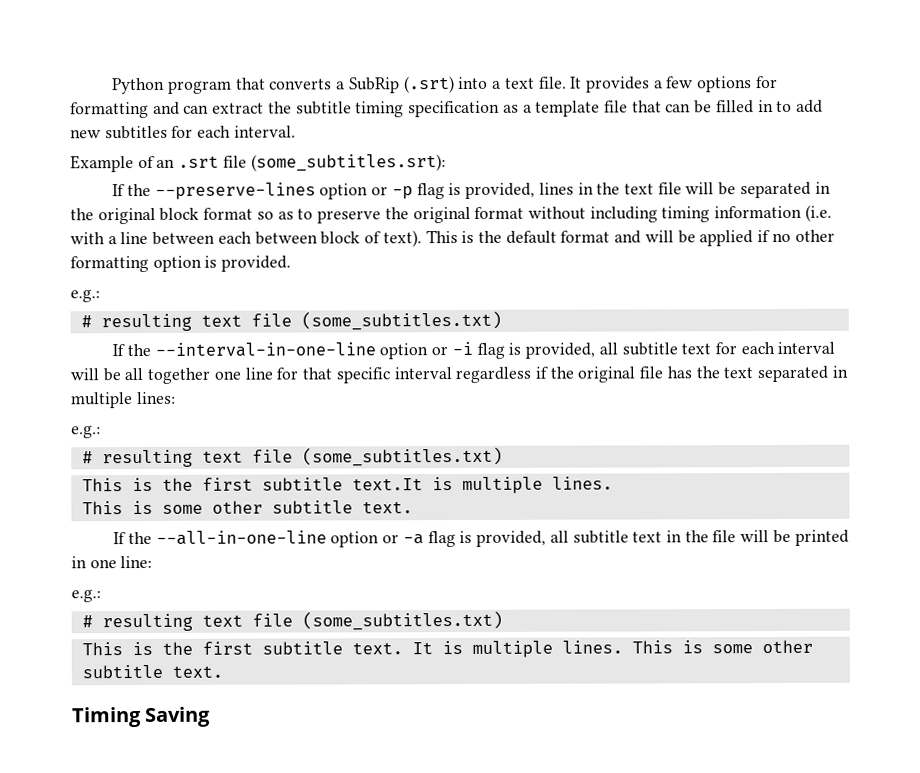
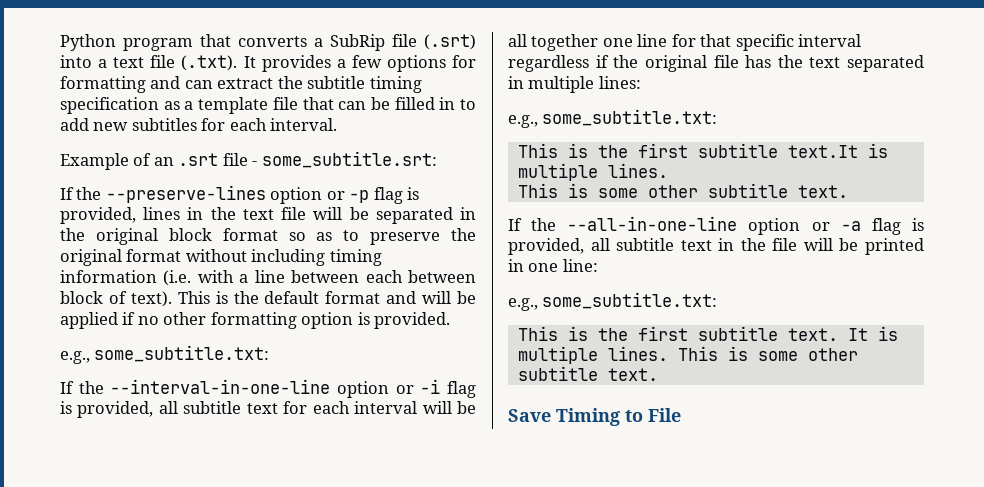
- Python program that converts a SubRip (.srt) into a text file. It provides a few options for formatting and can extract the subtitle timing specification as a template file that can be filled in to add new subtitles for each interval.
+ Python program that converts a SubRip file (.srt) into a text file (.txt). It provides a few options for formatting and can extract the subtitle timing specification as a template file that can be filled in to add new subtitles for each interval.
- Example of an .srt file (some_subtitles.srt):
+ Example of an .srt file - some_subtitle.srt:
  This is the default format and will be applied if no other formatting option is provided.
- e.g.:
- # resulting text file (some_subtitles.txt)
+ e.g., some_subtitle.txt:
  If the --interval-in-one-line option or -i flag is provided, all subtitle text for each interval will be all together one line for that specific interval regardless if the original file has the text separated in multiple lines:
- e.g.:
- # resulting text file (some_subtitles.txt)
+ e.g., some_subtitle.txt:
  If the --all-in-one-line option or -a flag is provided, all subtitle text in the file will be printed in one line:
- e.g.:
- # resulting text file (some_subtitles.txt)
+ e.g., some_subtitle.txt:
- Timing Saving
+ Save Timing to File

